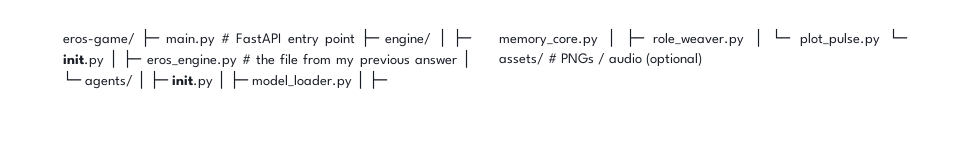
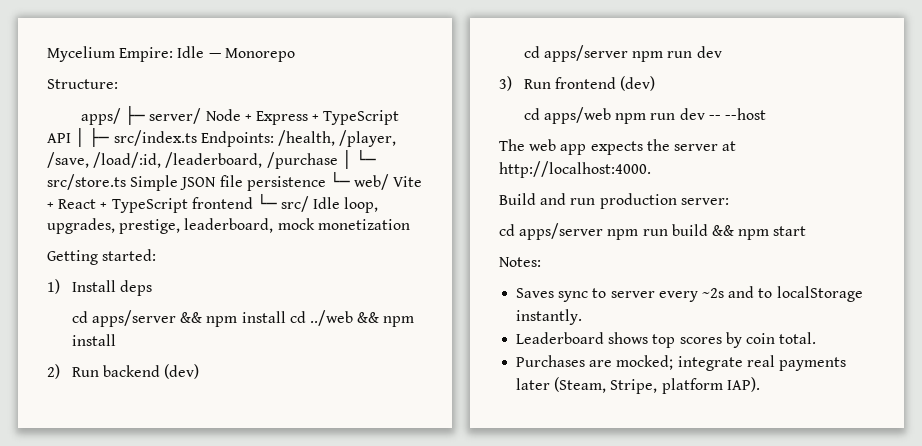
- eros-game/ ├─ main.py # FastAPI entry point ├─ engine/ │ ├─ init.py │ ├─ eros_engine.py # the file from my previous answer │ └─ agents/ │ ├─ init.py │ ├─ model_loader.py │ ├─ memory_core.py │ ├─ role_weaver.py │ └─ plot_pulse.py └─ assets/ # PNGs / audio (optional)
+ Mycelium Empire: Idle — Monorepo
+ Structure:
+ apps/ ├─ server/ Node + Express + TypeScript API │ ├─ src/index.ts Endpoints: /health, /player, /save, /load/:id, /leaderboard, /purchase │ └─ src/store.ts Simple JSON file persistence └─ web/ Vite + React + TypeScript frontend └─ src/ Idle loop, upgrades, prestige, leaderboard, mock monetization
+ Getting started:
+ 1) Install deps
+ cd apps/server && npm install cd ../web && npm install
+ 2) Run backend (dev)
+ cd apps/server npm run dev
+ 3) Run frontend (dev)
+ cd apps/web npm run dev -- --host
+ The web app expects the server at http://localhost:4000.
+ Build and run production server:
+ cd apps/server npm run build && npm start
+ Notes:
+ Saves sync to server every ~2s and to localStorage instantly.
+ Leaderboard shows top scores by coin total.
+ Purchases are mocked; integrate real payments later (Steam, Stripe, platform IAP).

